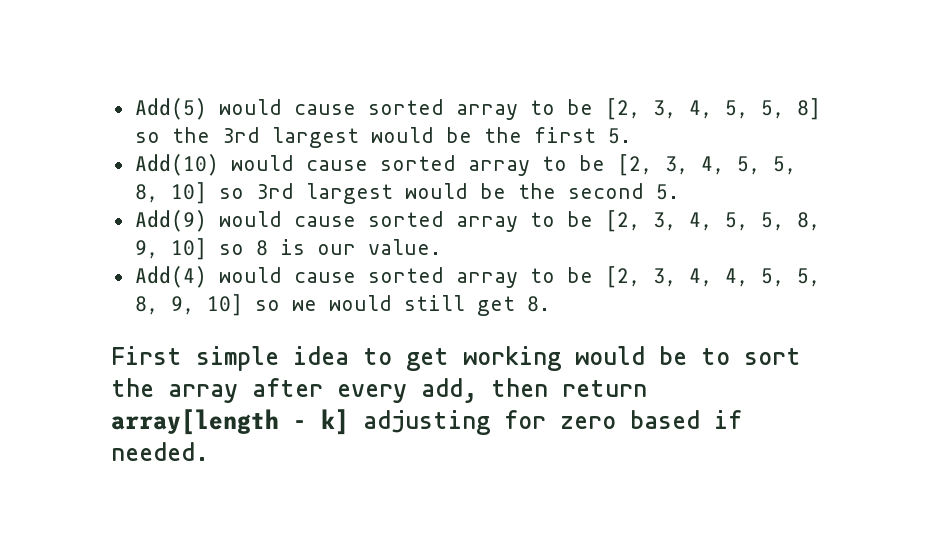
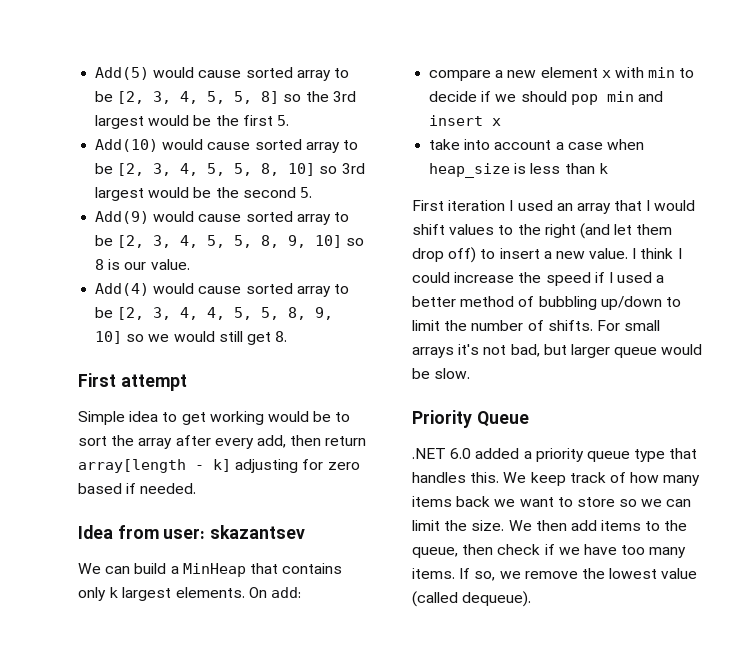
- First simple idea to get working would be to sort the array after every add, then return array[length - k] adjusting for zero based if needed.
+ First attempt
+ Simple idea to get working would be to sort the array after every add, then return array[length - k] adjusting for zero based if needed.
+ Idea from user: skazantsev
+ We can build a MinHeap that contains only k largest elements. On add:
+ compare a new element x with min to decide if we should pop min and insert x
+ take into account a case when heap_size is less than k
+ First iteration I used an array that I would shift values to the right (and let them drop off) to insert a new value. I think I could increase the speed if I used a better method of bubbling up/down to limit the number of shifts. For small arrays it's not bad, but larger queue would be slow.
+ Priority Queue
+ .NET 6.0 added a priority queue type that handles this. We keep track of how many items back we want to store so we can limit the size. We then add items to the queue, then check if we have too many items. If so, we remove the lowest value (called dequeue).

